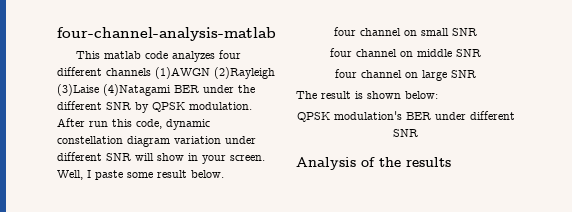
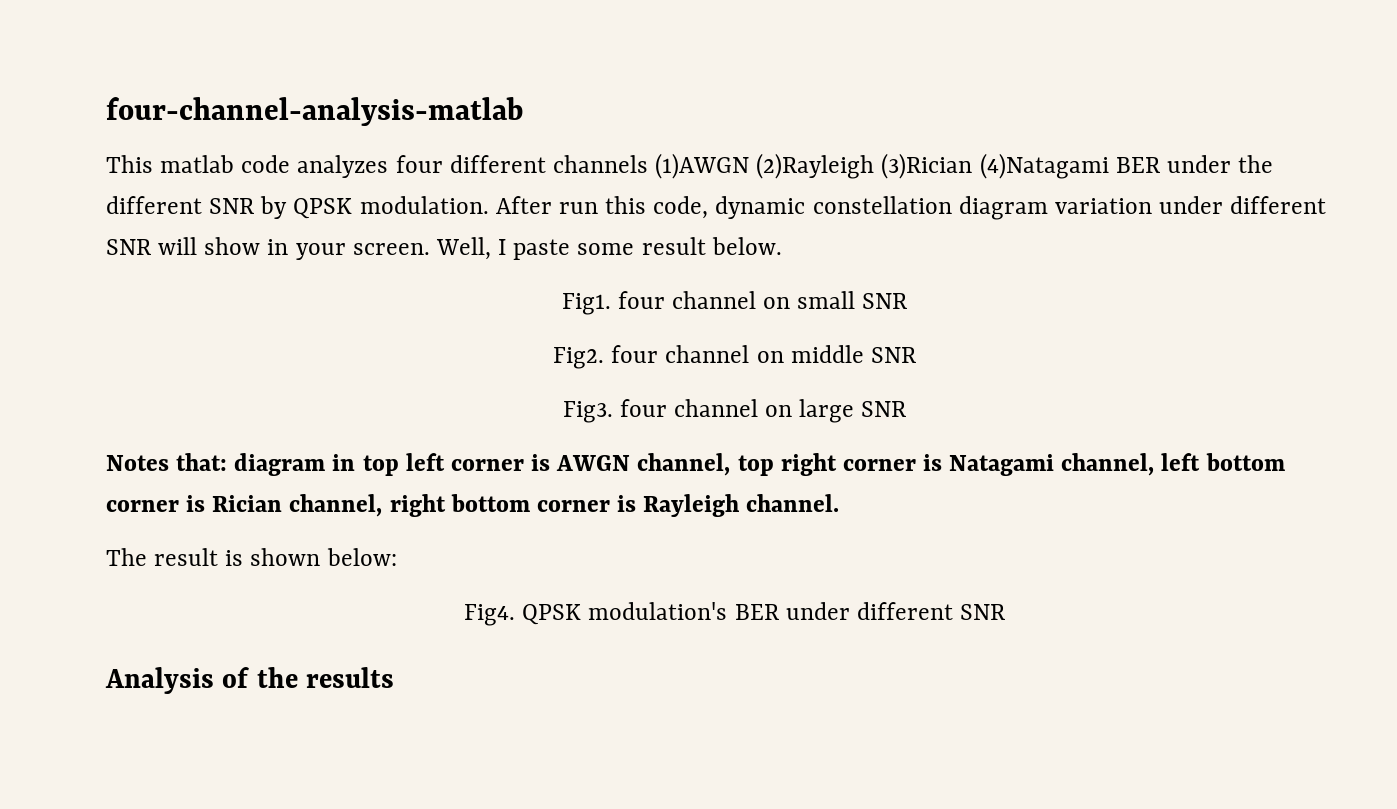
- This matlab code analyzes four different channels (1)AWGN (2)Rayleigh (3)Laise (4)Natagami BER under the different SNR by QPSK modulation.
+ This matlab code analyzes four different channels (1)AWGN (2)Rayleigh (3)Rician (4)Natagami BER under the different SNR by QPSK modulation.
- four channel on small SNR
+ Fig1. four channel on small SNR
- four channel on middle SNR
+ Fig2. four channel on middle SNR
- four channel on large SNR
+ Fig3. four channel on large SNR
+ Notes that: diagram in top left corner is AWGN channel, top right corner is Natagami channel, left bottom corner is Rician channel, right bottom corner is Rayleigh channel.
+ Fig4.

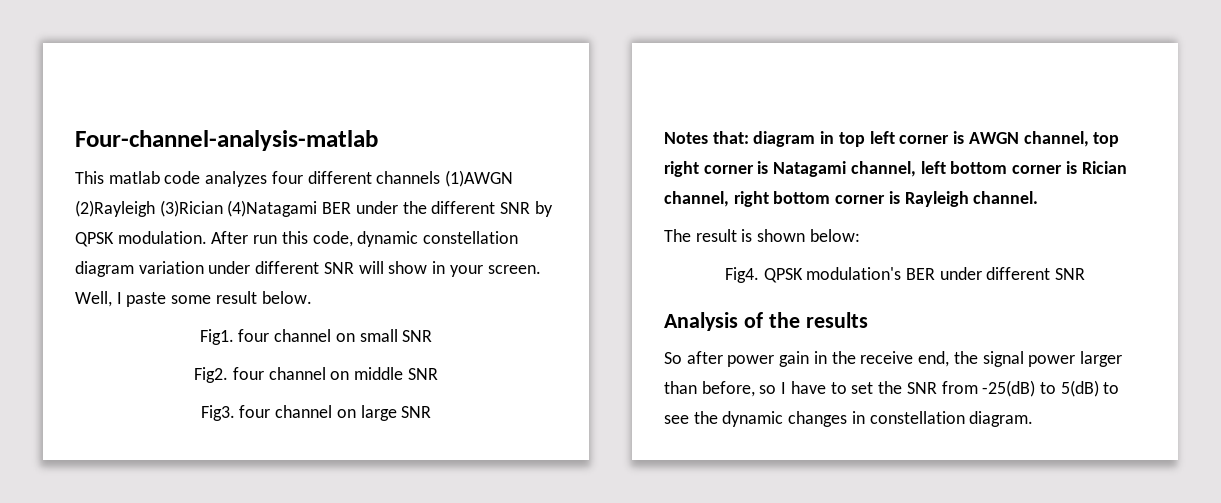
- four-channel-analysis-matlab
+ Four-channel-analysis-matlab
+ So after power gain in the receive end, the signal power larger than before, so I have to set the SNR from -25(dB) to 5(dB) to see the dynamic changes in constellation diagram.

